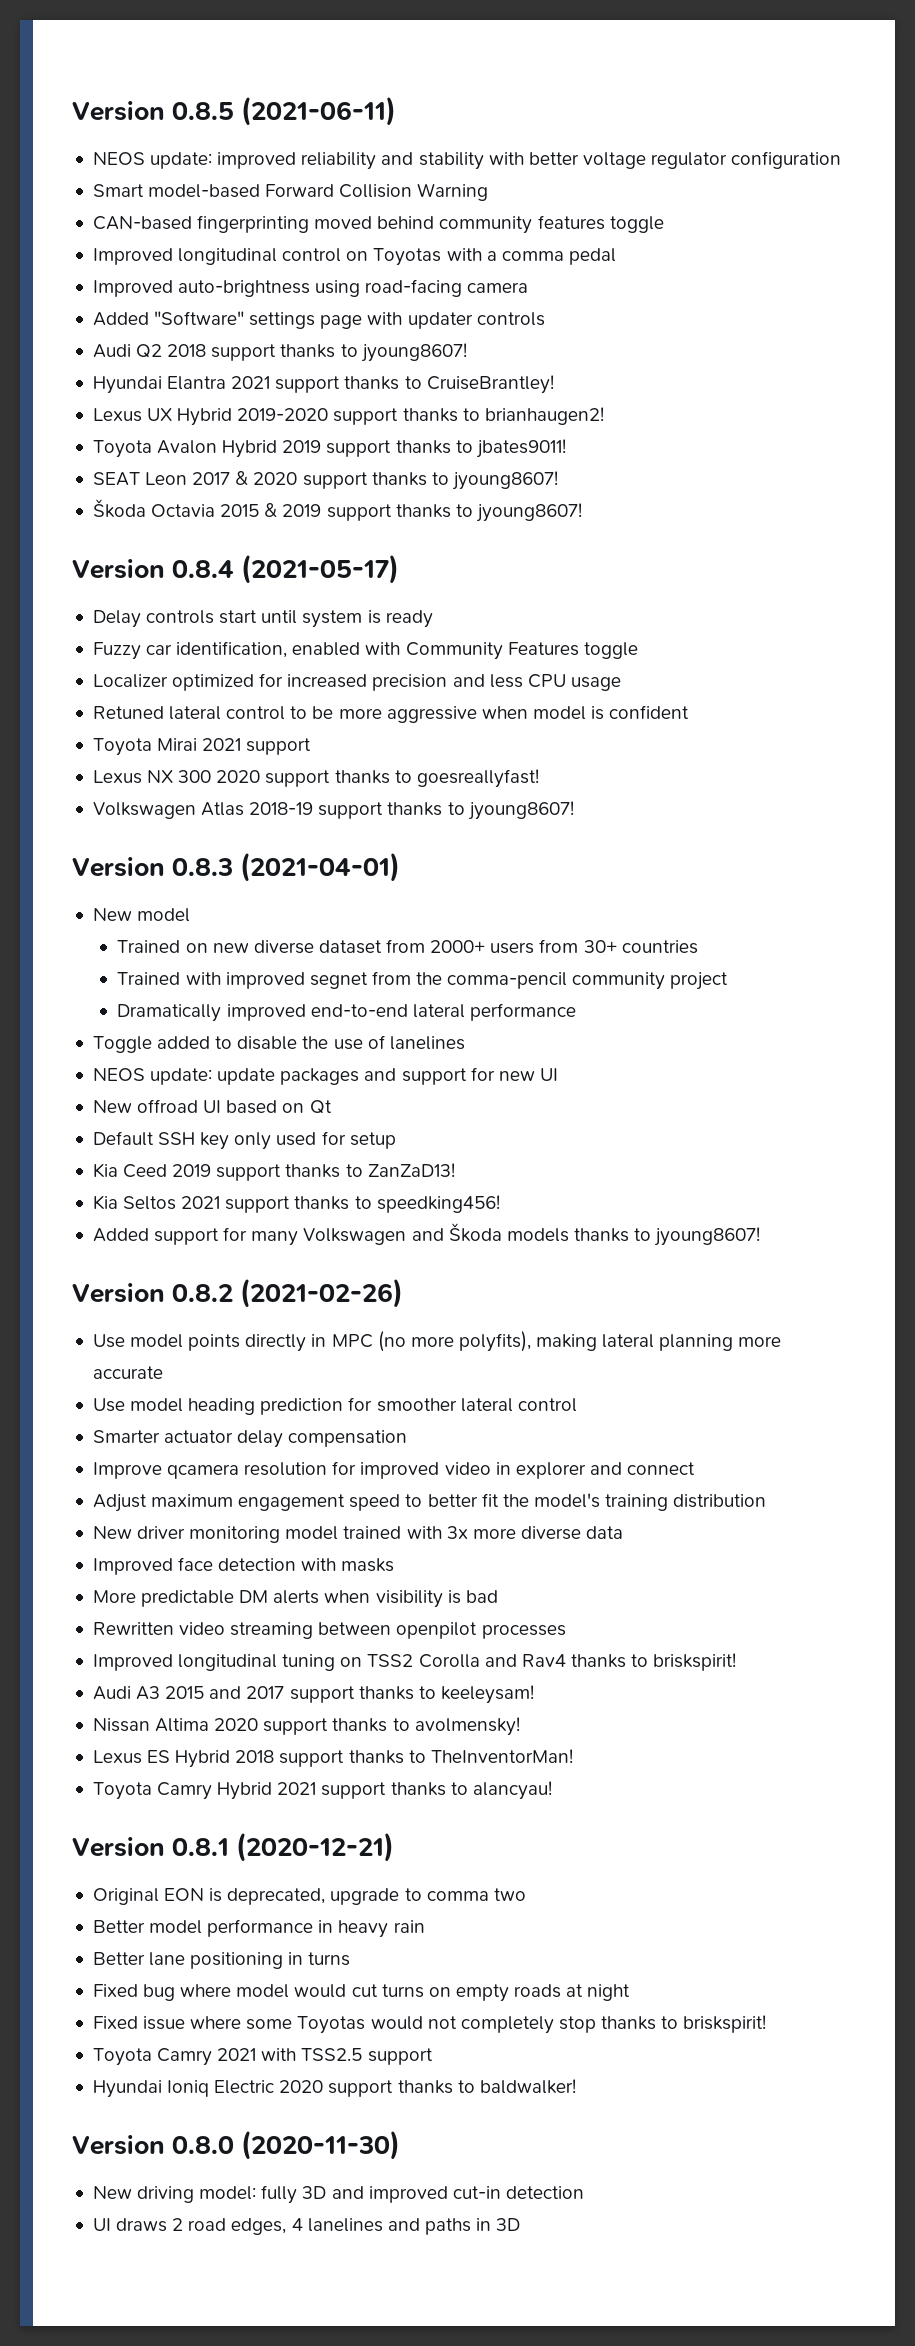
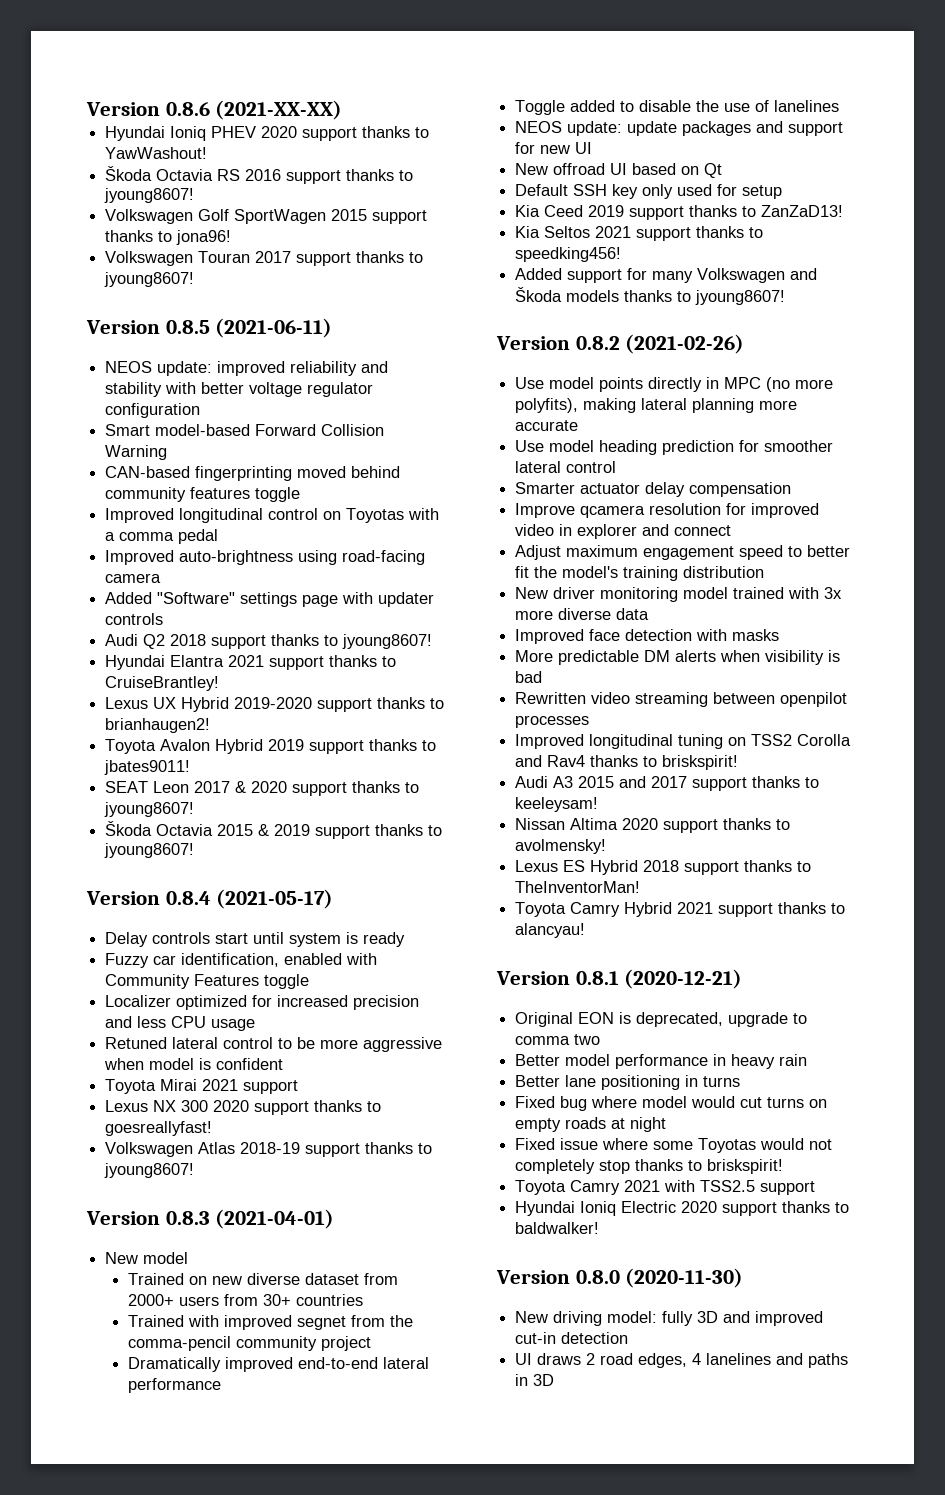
+ Version 0.8.6 (2021-XX-XX)
+ Hyundai Ioniq PHEV 2020 support thanks to YawWashout!
+ Škoda Octavia RS 2016 support thanks to jyoung8607!
+ Volkswagen Golf SportWagen 2015 support thanks to jona96!
+ Volkswagen Touran 2017 support thanks to jyoung8607!

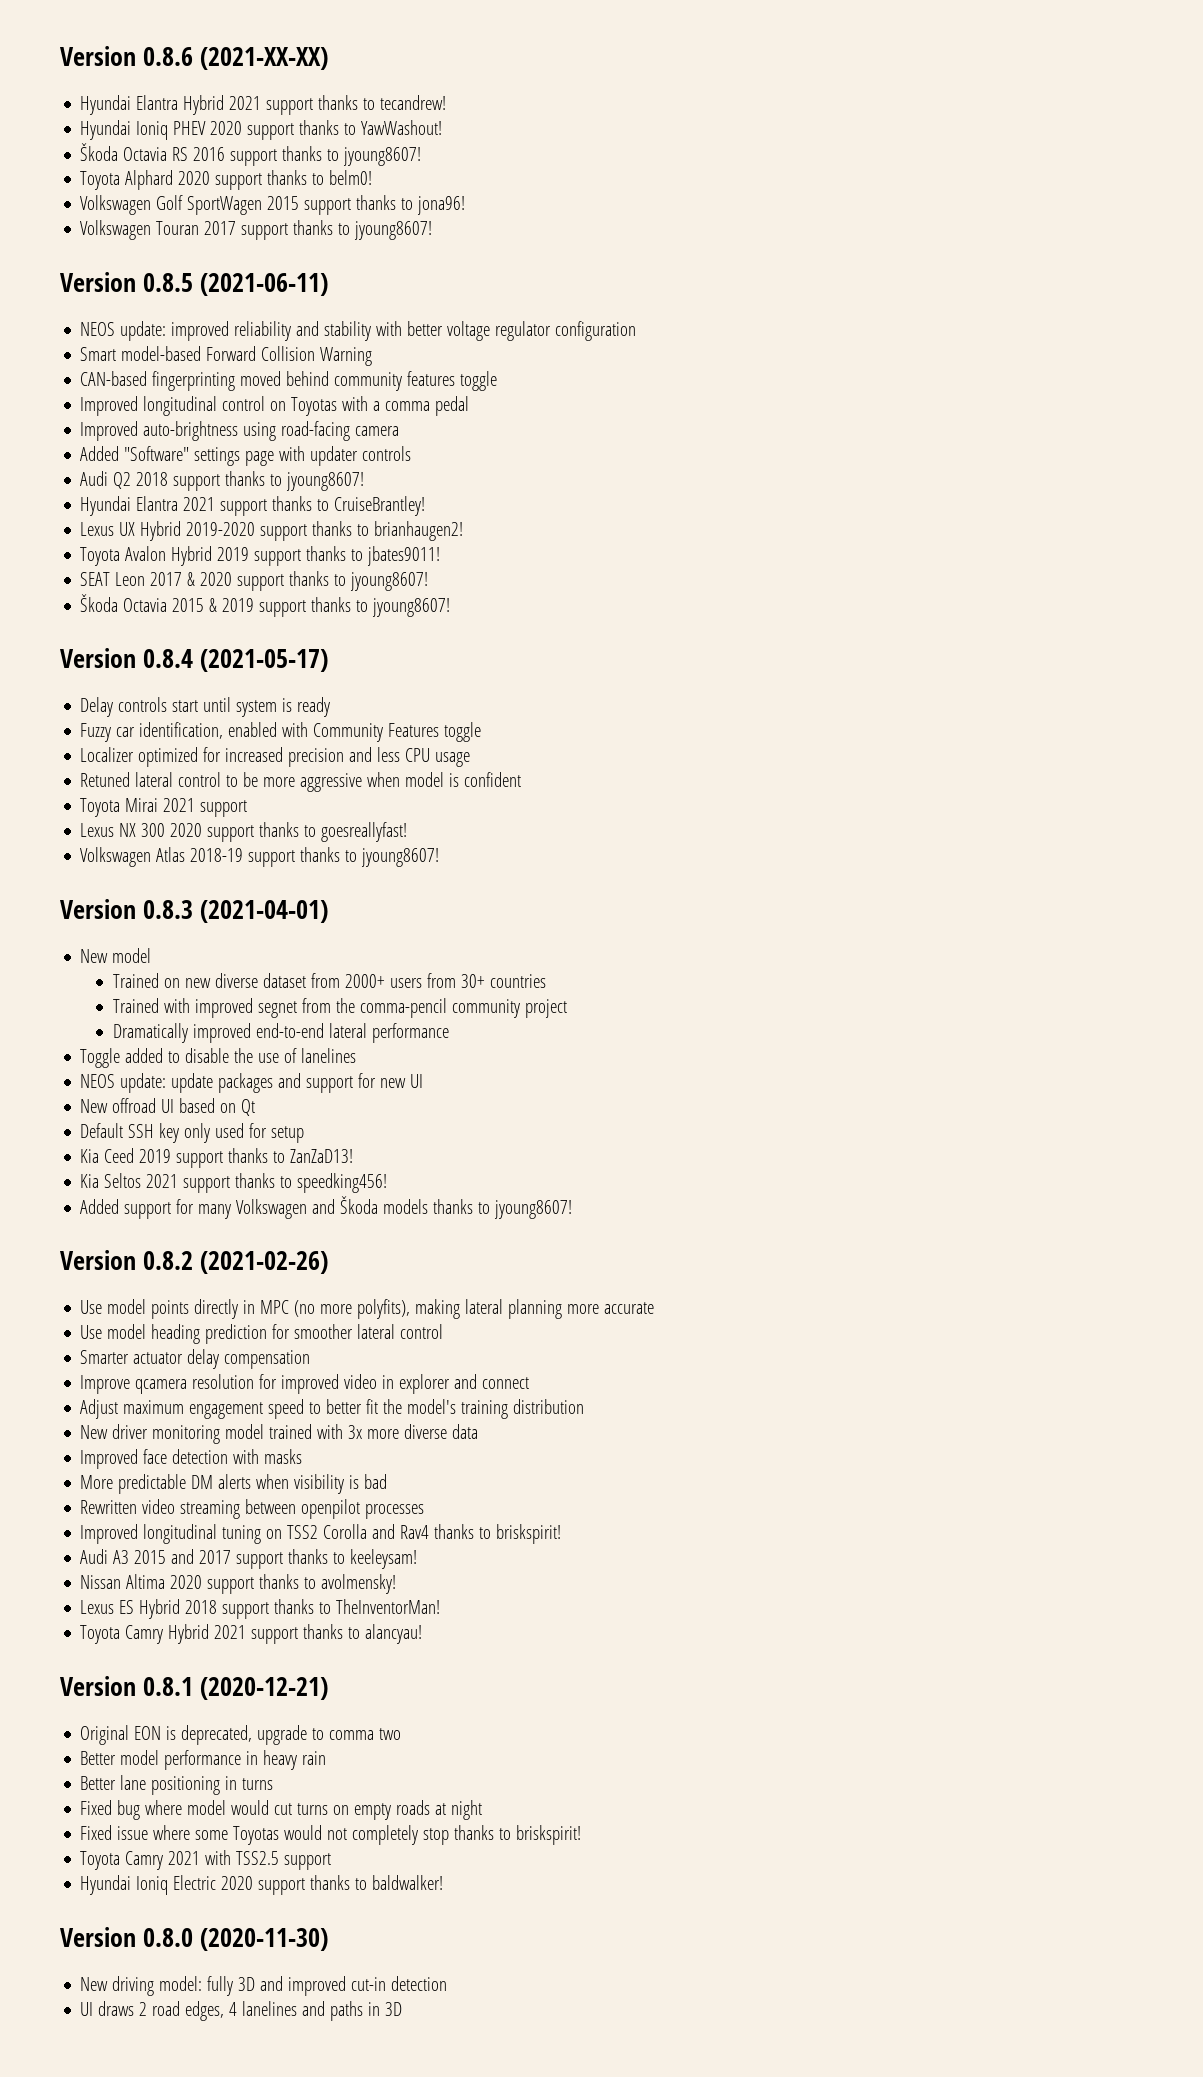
+ Hyundai Elantra Hybrid 2021 support thanks to tecandrew!
+ Toyota Alphard 2020 support thanks to belm0!

